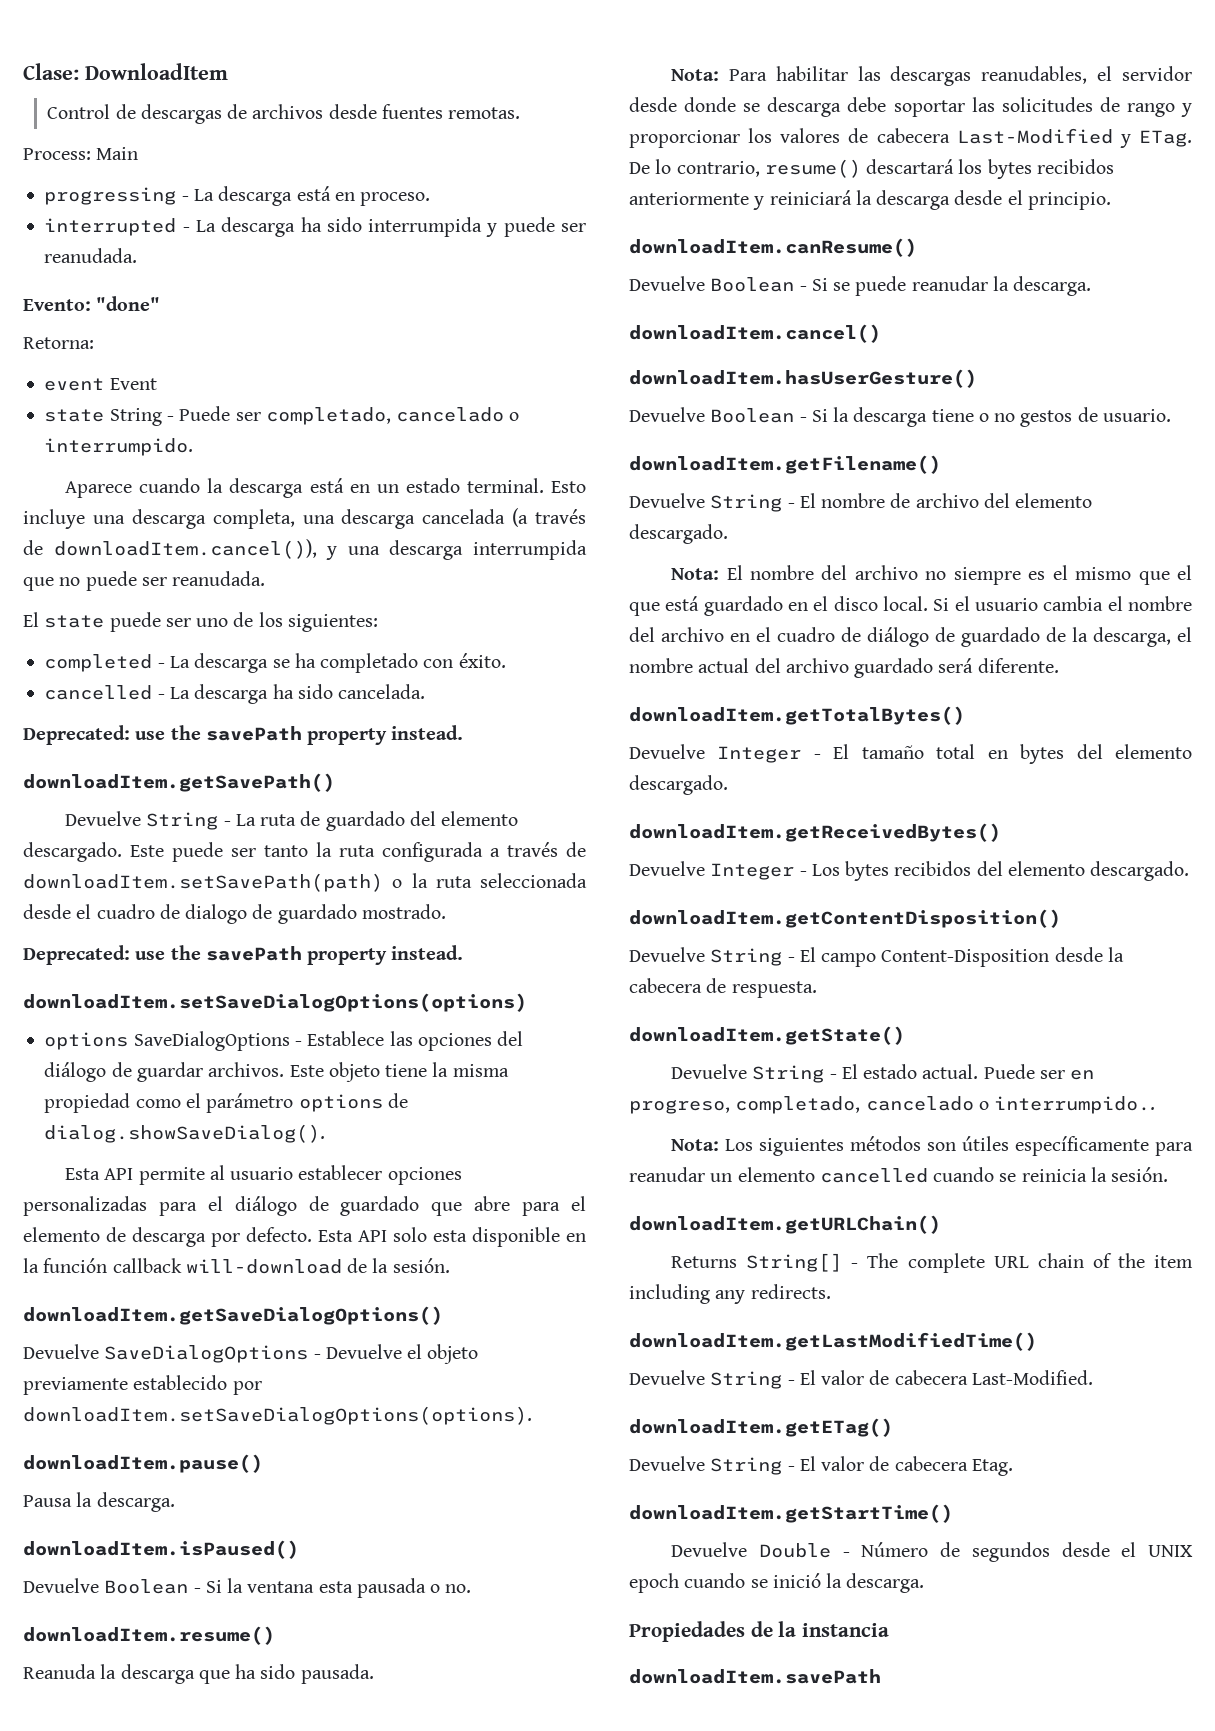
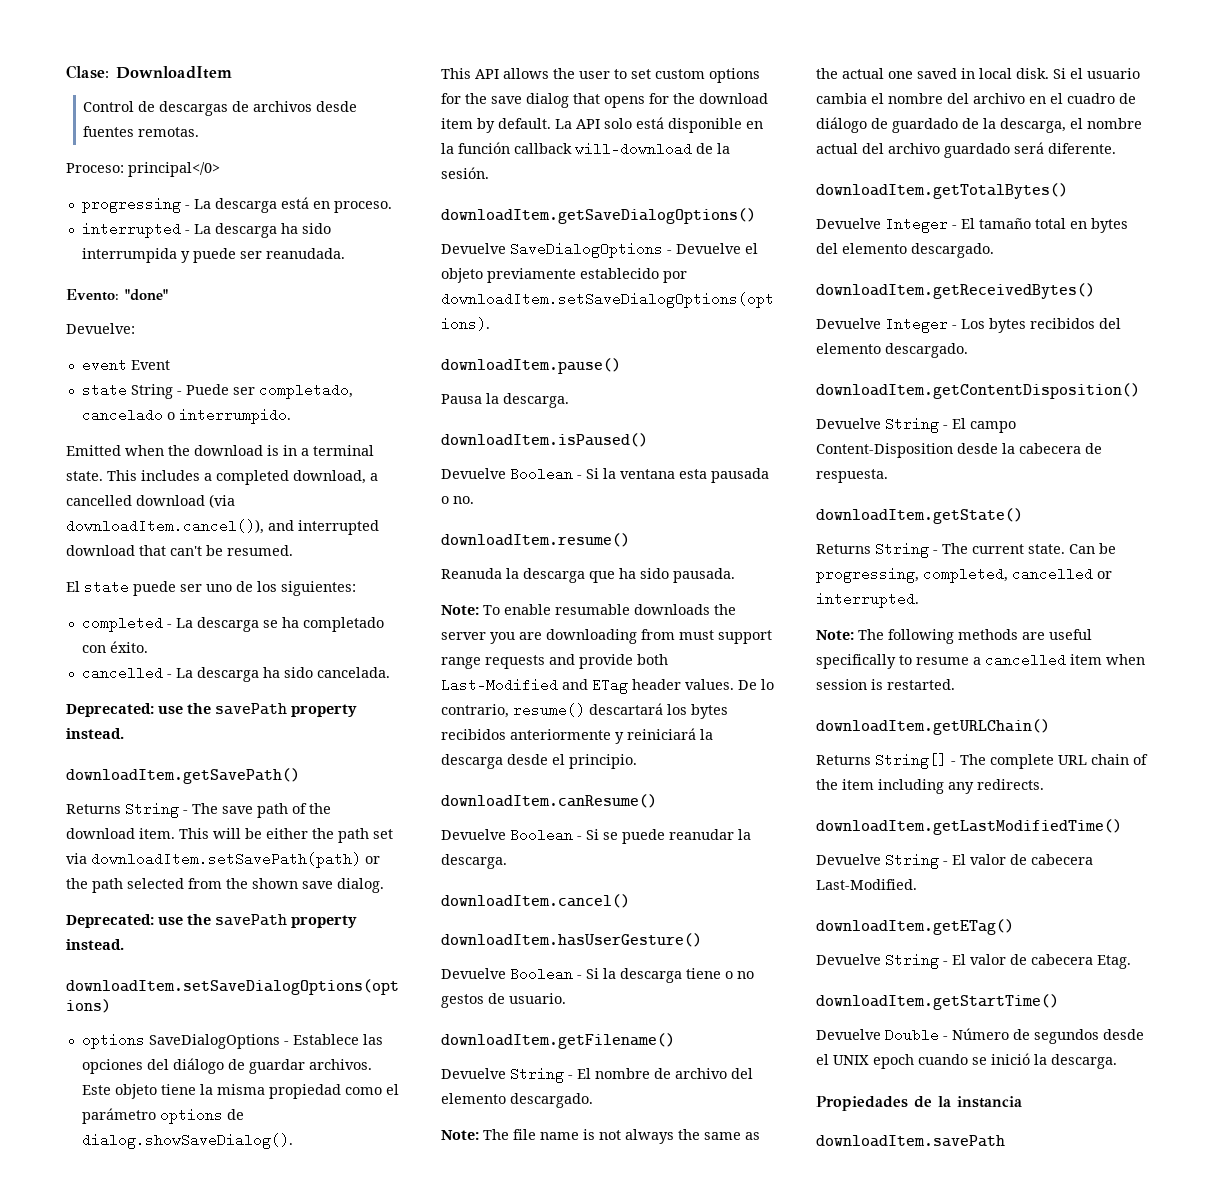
- Process: Main
+ Proceso: principal</0>
- Retorna:
+ Devuelve:
- Aparece cuando la descarga está en un estado terminal. Esto incluye una descarga completa, una descarga cancelada (a través de downloadItem.cancel()), y una descarga interrumpida que no puede ser reanudada.
+ Emitted when the download is in a terminal state. This includes a completed download, a cancelled download (via downloadItem.cancel()), and interrupted download that can't be resumed.
- Devuelve String - La ruta de guardado del elemento descargado. Este puede ser tanto la ruta configurada a través de downloadItem.setSavePath(path) o la ruta seleccionada desde el cuadro de dialogo de guardado mostrado.
+ Returns String - The save path of the download item. This will be either the path set via downloadItem.setSavePath(path) or the path selected from the shown save dialog.
- Esta API permite al usuario establecer opciones personalizadas para el diálogo de guardado que abre para el elemento de descarga por defecto. Esta API solo esta disponible en la función callback will-download de la sesión.
+ This API allows the user to set custom options for the save dialog that opens for the download item by default. La API solo está disponible en la función callback will-download de la sesión.
- Nota: Para habilitar las descargas reanudables, el servidor desde donde se descarga debe soportar las solicitudes de rango y proporcionar los valores de cabecera Last-Modified y ETag.
+ Note: To enable resumable downloads the server you are downloading from must support range requests and provide both Last-Modified and ETag header values.
- Nota: El nombre del archivo no siempre es el mismo que el que está guardado en el disco local.
+ Note: The file name is not always the same as the actual one saved in local disk.
- Devuelve String - El estado actual. Puede ser en progreso, completado, cancelado o interrumpido..
- Nota: Los siguientes métodos son útiles específicamente para reanudar un elemento cancelled cuando se reinicia la sesión.
+ Returns String - The current state. Can be progressing, completed, cancelled or interrupted.
+ Note: The following methods are useful specifically to resume a cancelled item when session is restarted.

